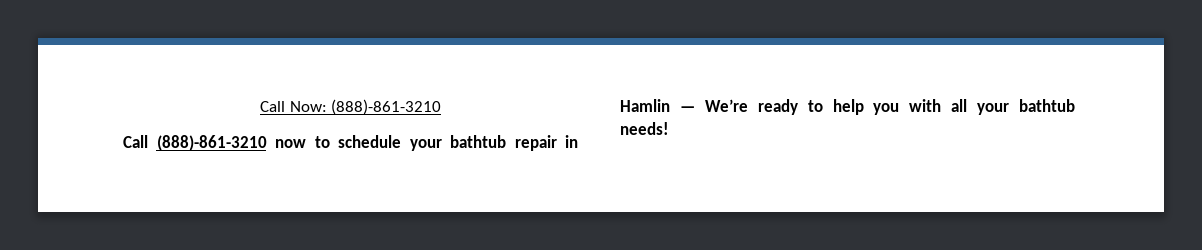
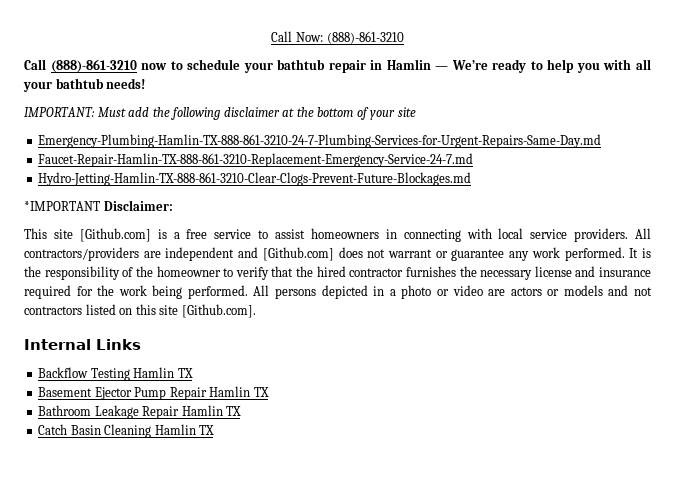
+ IMPORTANT: Must add the following disclaimer at the bottom of your site
+ Emergency-Plumbing-Hamlin-TX-888-861-3210-24-7-Plumbing-Services-for-Urgent-Repairs-Same-Day.md
+ Faucet-Repair-Hamlin-TX-888-861-3210-Replacement-Emergency-Service-24-7.md
+ Hydro-Jetting-Hamlin-TX-888-861-3210-Clear-Clogs-Prevent-Future-Blockages.md
+ *IMPORTANT Disclaimer:
+ This site [Github.com] is a free service to assist homeowners in connecting with local service providers. All contractors/providers are independent and [Github.com] does not warrant or guarantee any work performed. It is the responsibility of the homeowner to verify that the hired contractor furnishes the necessary license and insurance required for the work being performed. All persons depicted in a photo or video are actors or models and not contractors listed on this site [Github.com].
+ Internal Links
+ Backflow Testing Hamlin TX
+ Basement Ejector Pump Repair Hamlin TX
+ Bathroom Leakage Repair Hamlin TX
+ Catch Basin Cleaning Hamlin TX

